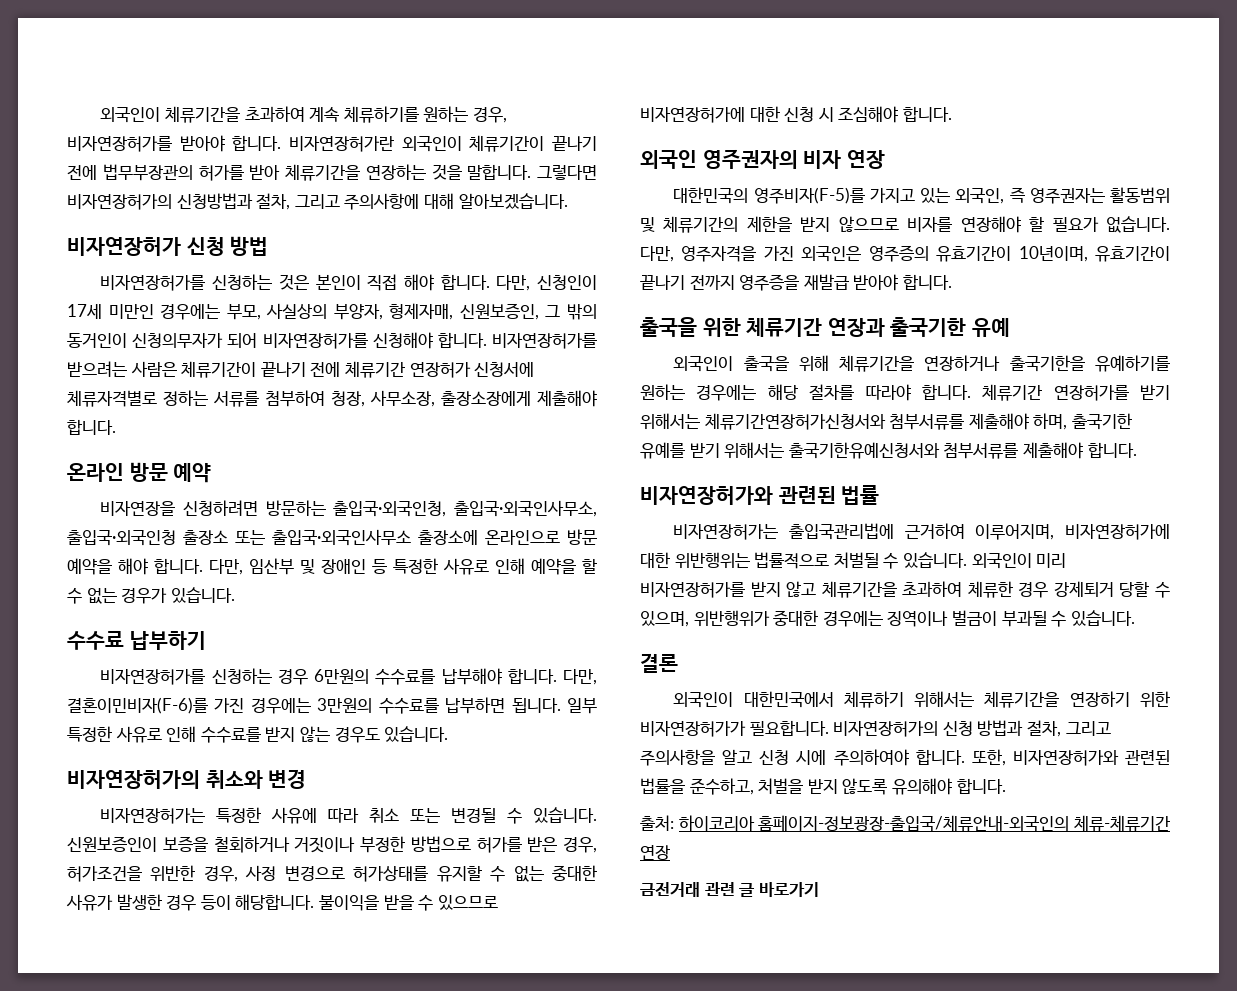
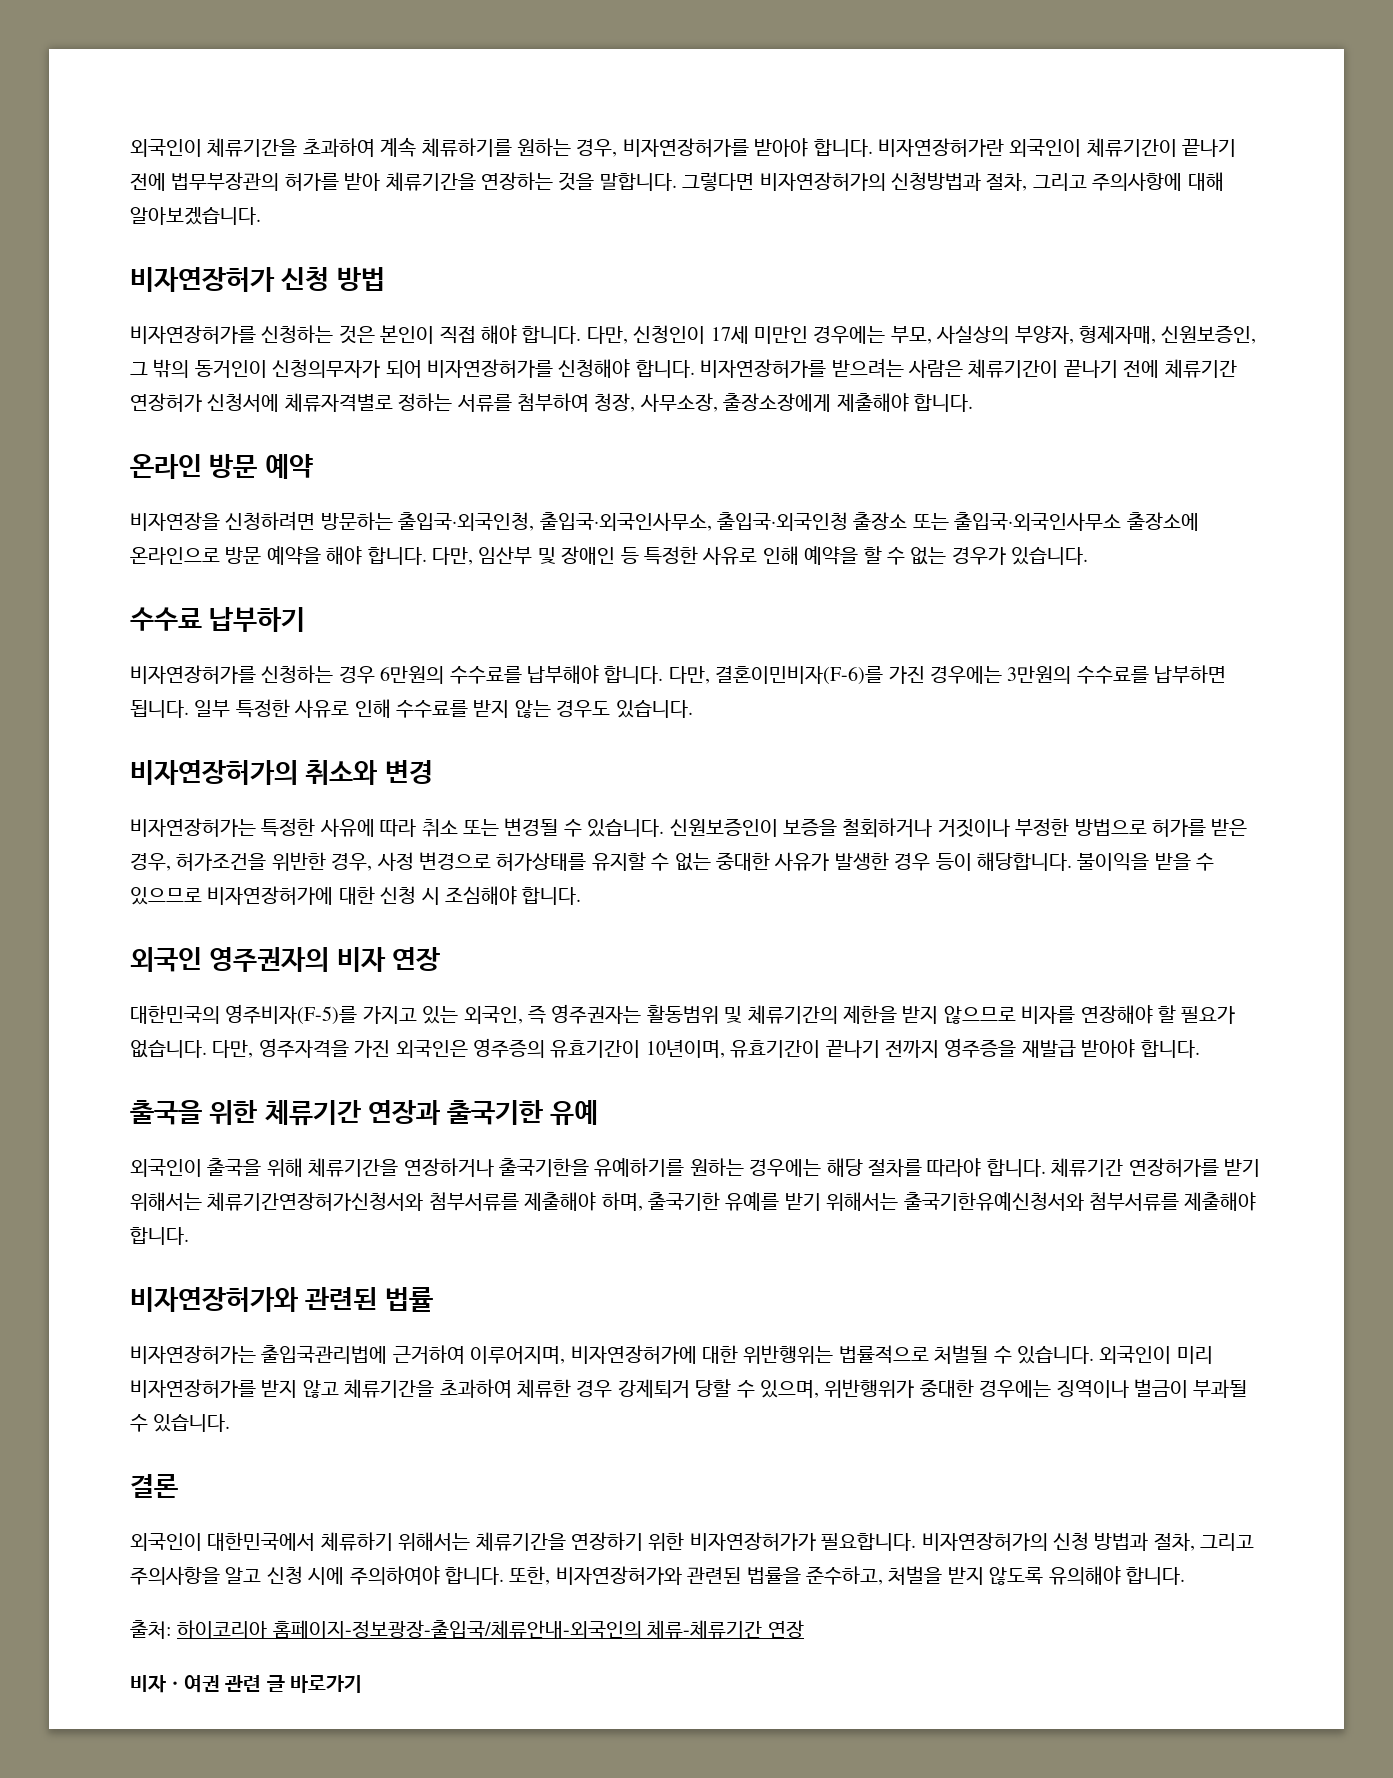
- 금전거래 관련 글 바로가기
+ 비자ㆍ여권 관련 글 바로가기

